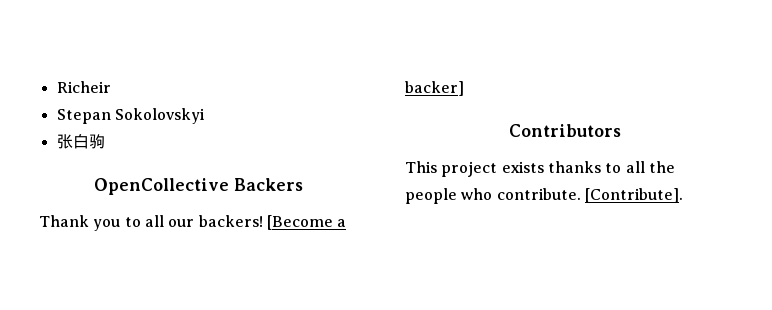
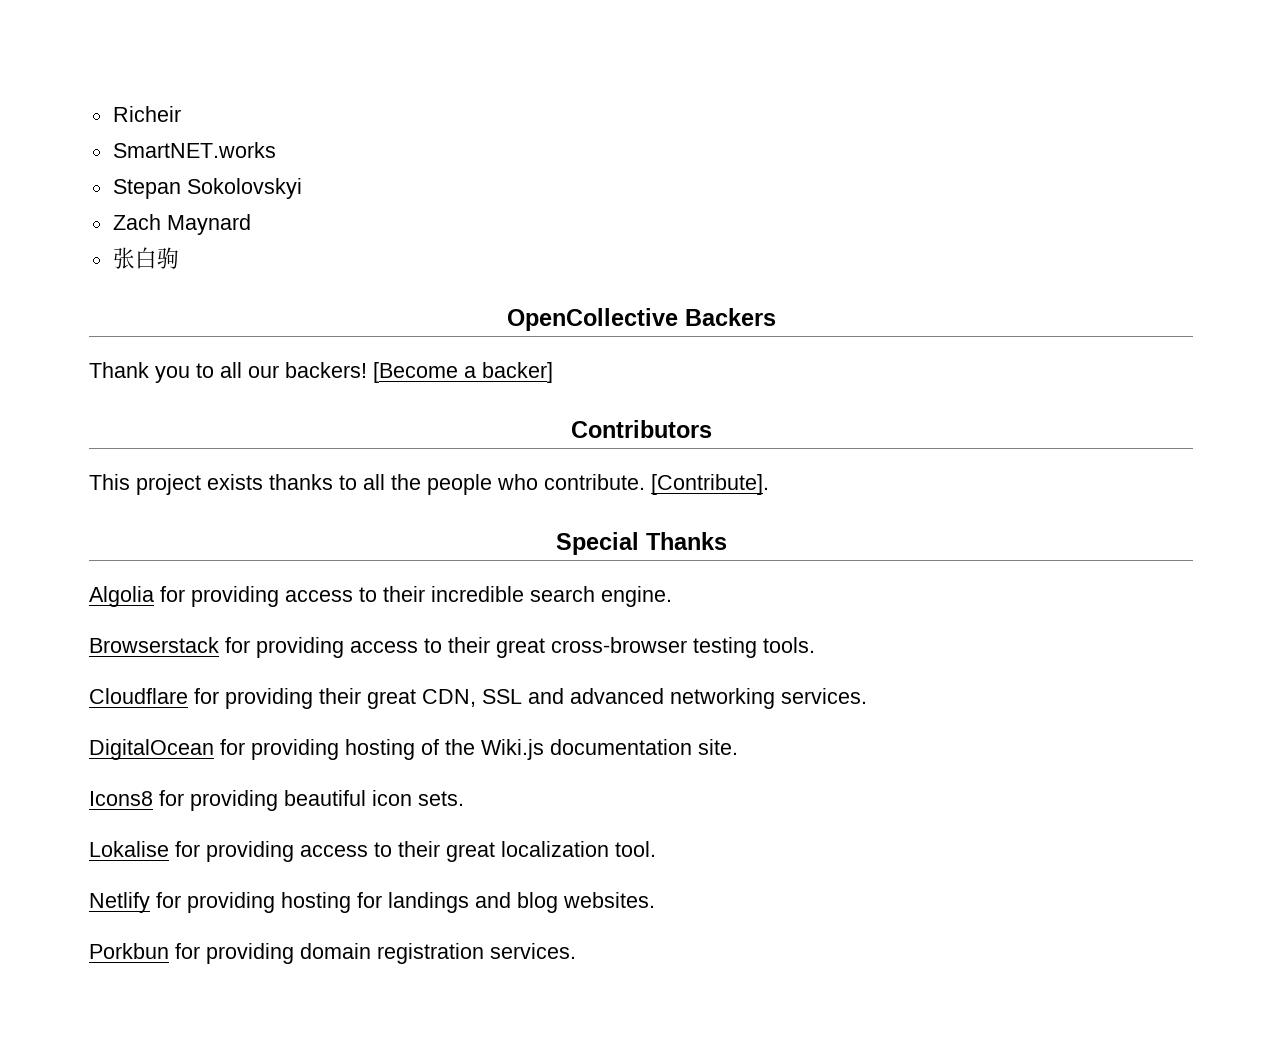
+ SmartNET.works
+ Zach Maynard
+ Special Thanks
+ Algolia for providing access to their incredible search engine.
+ Browserstack for providing access to their great cross-browser testing tools.
+ Cloudflare for providing their great CDN, SSL and advanced networking services.
+ DigitalOcean for providing hosting of the Wiki.js documentation site.
+ Icons8 for providing beautiful icon sets.
+ Lokalise for providing access to their great localization tool.
+ Netlify for providing hosting for landings and blog websites.
+ Porkbun for providing domain registration services.

